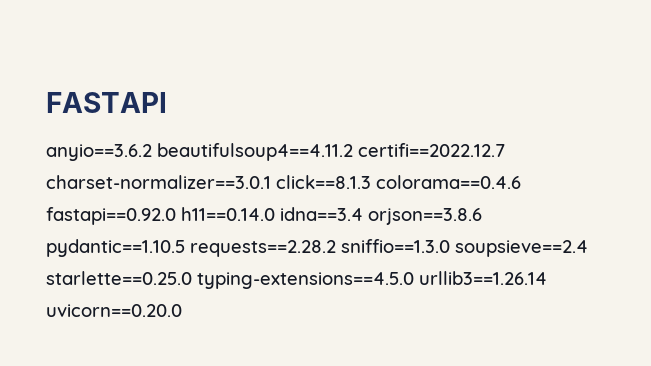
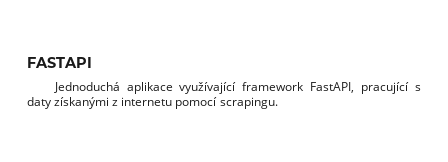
- anyio==3.6.2 beautifulsoup4==4.11.2 certifi==2022.12.7 charset-normalizer==3.0.1 click==8.1.3 colorama==0.4.6 fastapi==0.92.0 h11==0.14.0 idna==3.4 orjson==3.8.6 pydantic==1.10.5 requests==2.28.2 sniffio==1.3.0 soupsieve==2.4 starlette==0.25.0 typing-extensions==4.5.0 urllib3==1.26.14 uvicorn==0.20.0
+ Jednoduchá aplikace využívající framework FastAPI, pracující s daty získanými z internetu pomocí scrapingu.

